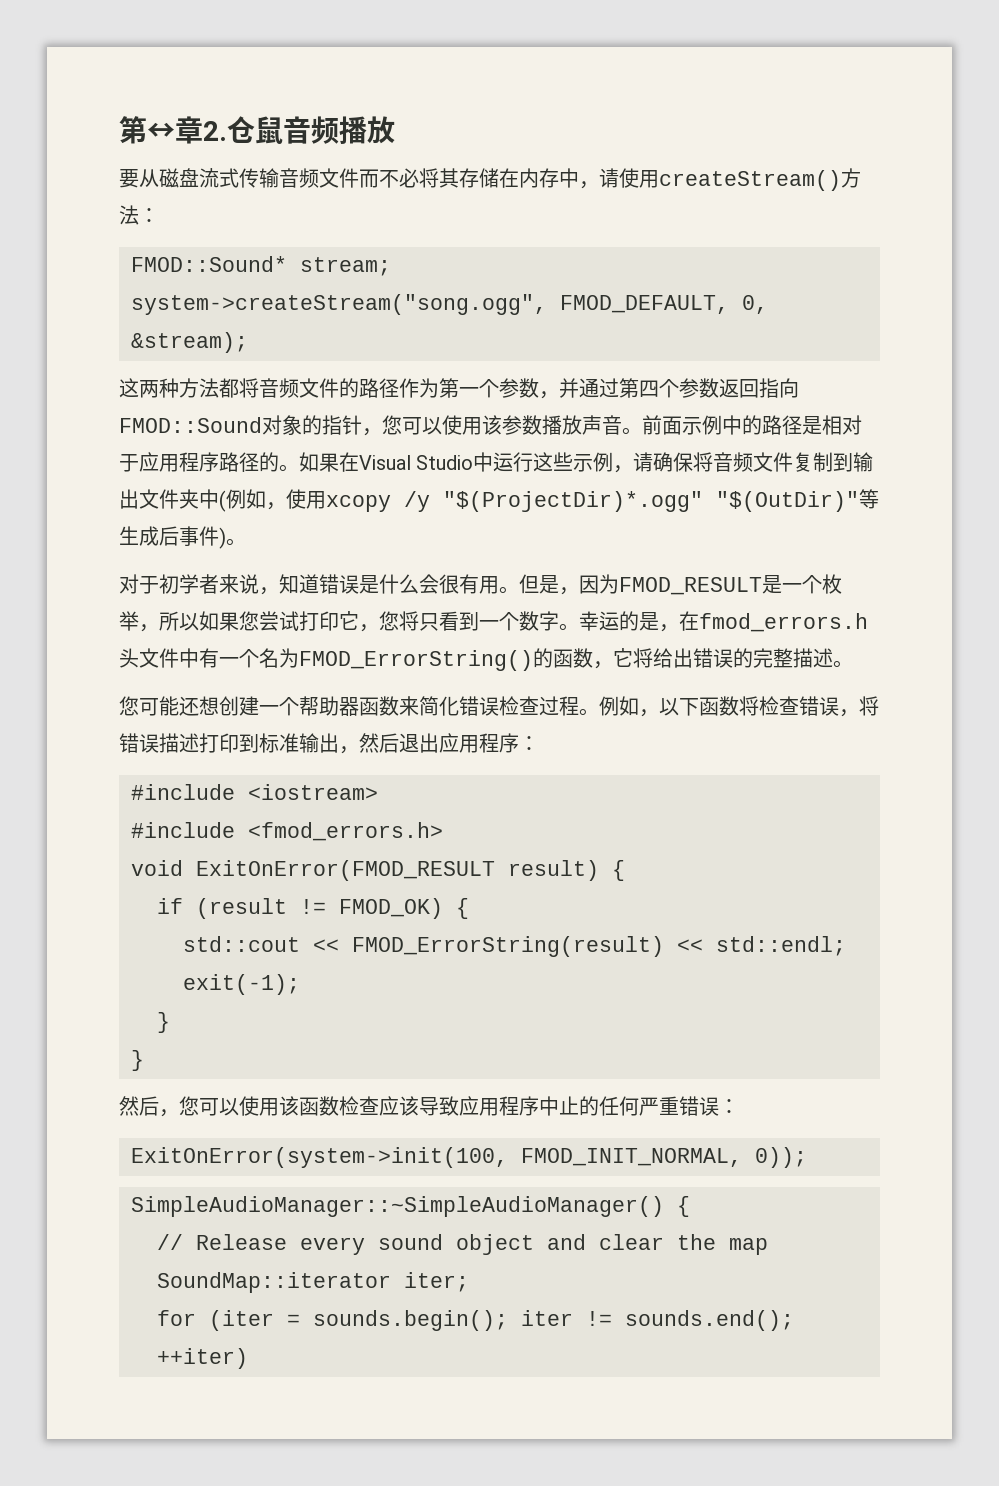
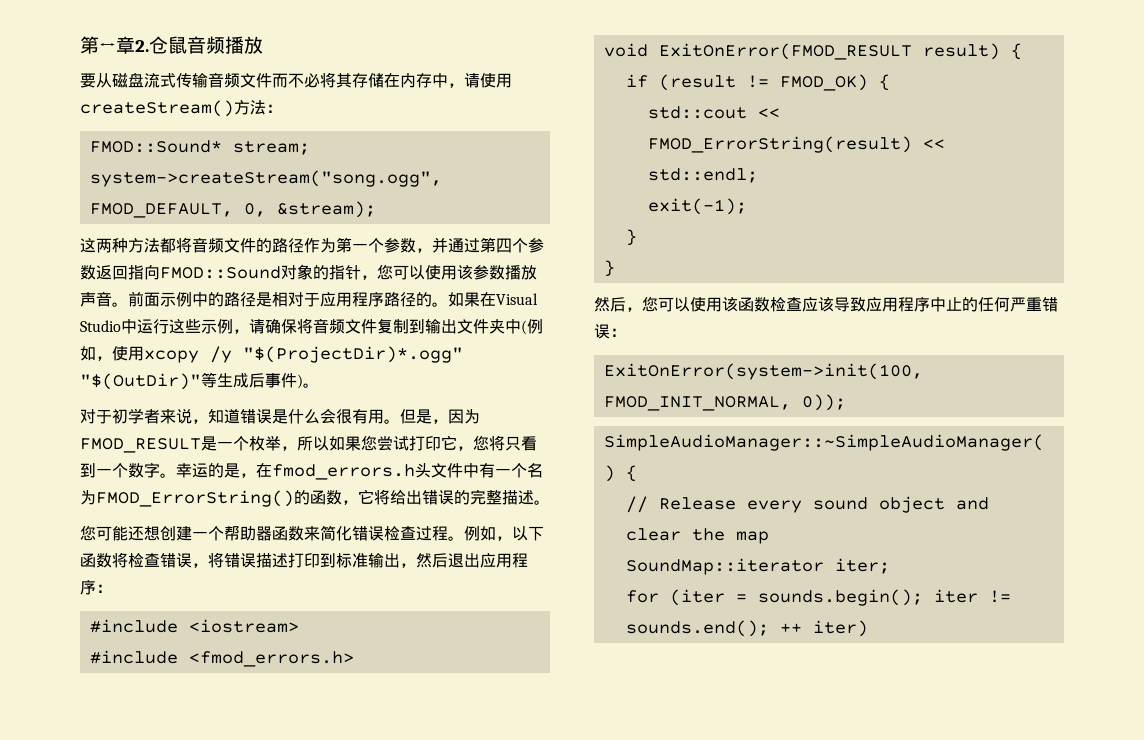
- for (iter = sounds.begin(); iter != sounds.end(); ++iter)
+ for (iter = sounds.begin(); iter != sounds.end(); ++ iter)

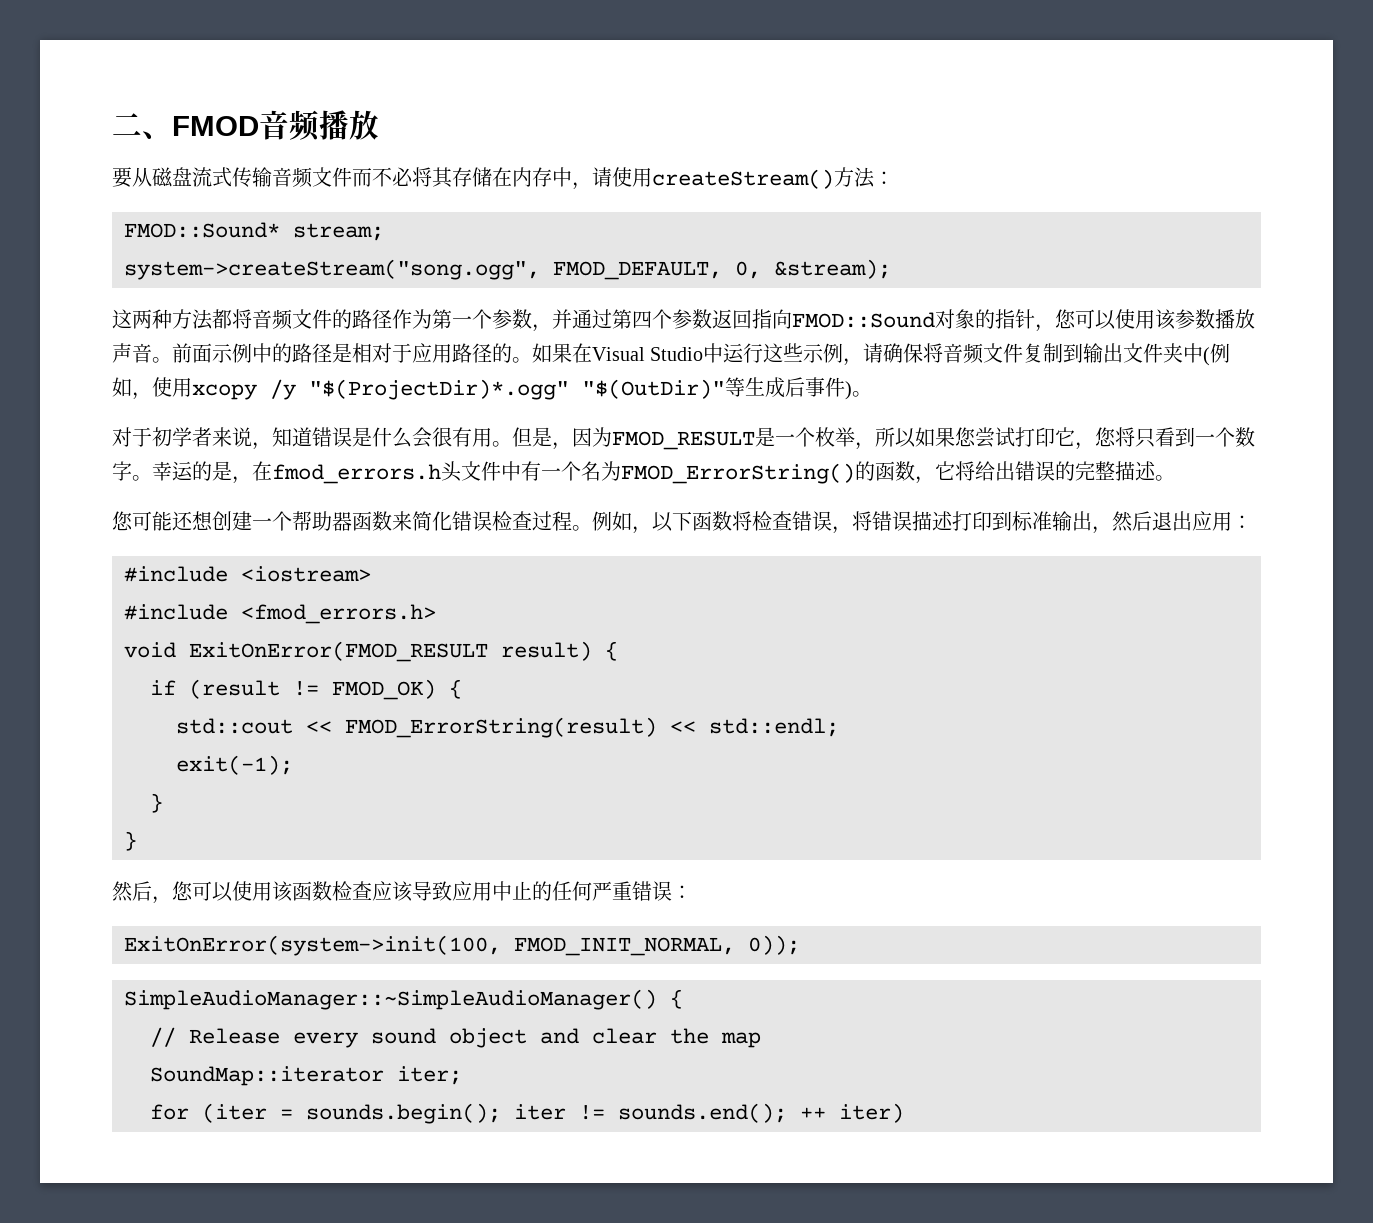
- 第↔章2.仓鼠音频播放
+ 二、FMOD音频播放
- 前面示例中的路径是相对于应用程序路径的。
+ 前面示例中的路径是相对于应用路径的。
- 例如，以下函数将检查错误，将错误描述打印到标准输出，然后退出应用程序：
+ 例如，以下函数将检查错误，将错误描述打印到标准输出，然后退出应用：
- 然后，您可以使用该函数检查应该导致应用程序中止的任何严重错误：
+ 然后，您可以使用该函数检查应该导致应用中止的任何严重错误：

